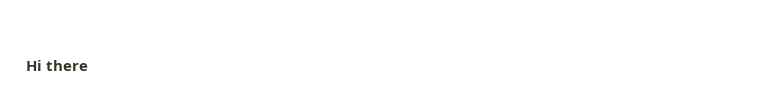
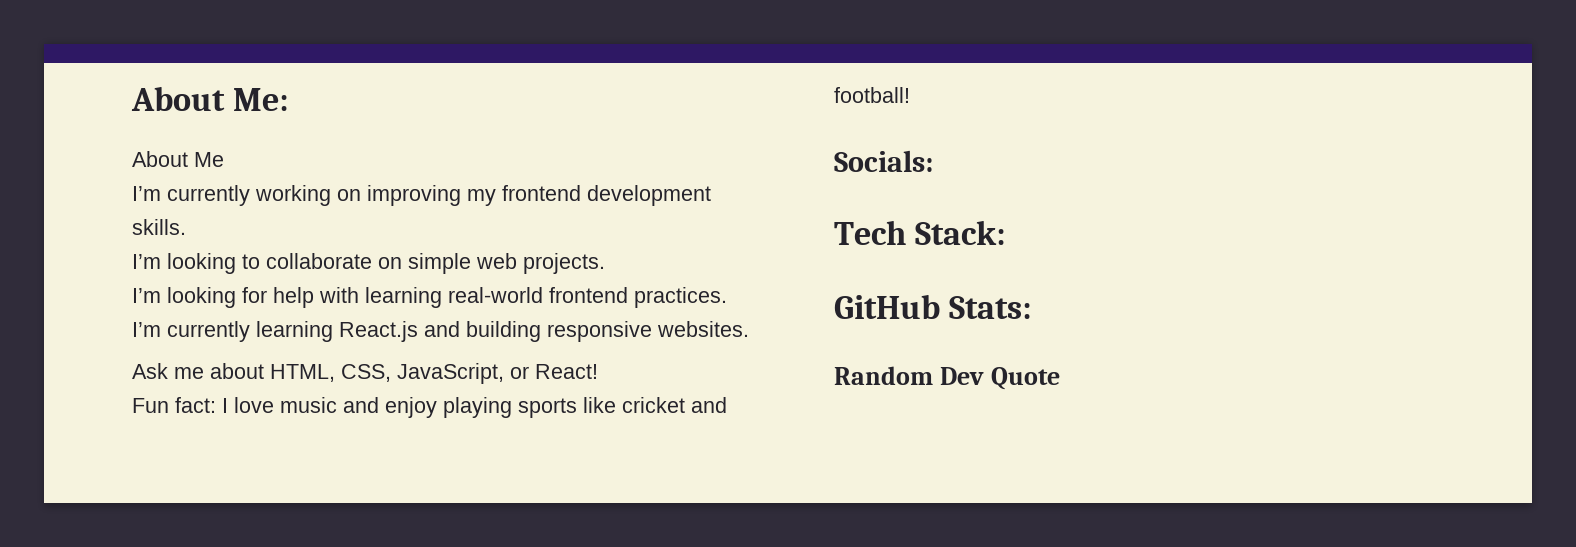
- Hi there
+ About Me:
+ About Me
+ I’m currently working on improving my frontend development skills.
+ I’m looking to collaborate on simple web projects.
+ I’m looking for help with learning real-world frontend practices.
+ I’m currently learning React.js and building responsive websites.
+ Ask me about HTML, CSS, JavaScript, or React!
+ Fun fact: I love music and enjoy playing sports like cricket and football!
+ Socials:
+ Tech Stack:
+ GitHub Stats:
+ Random Dev Quote

